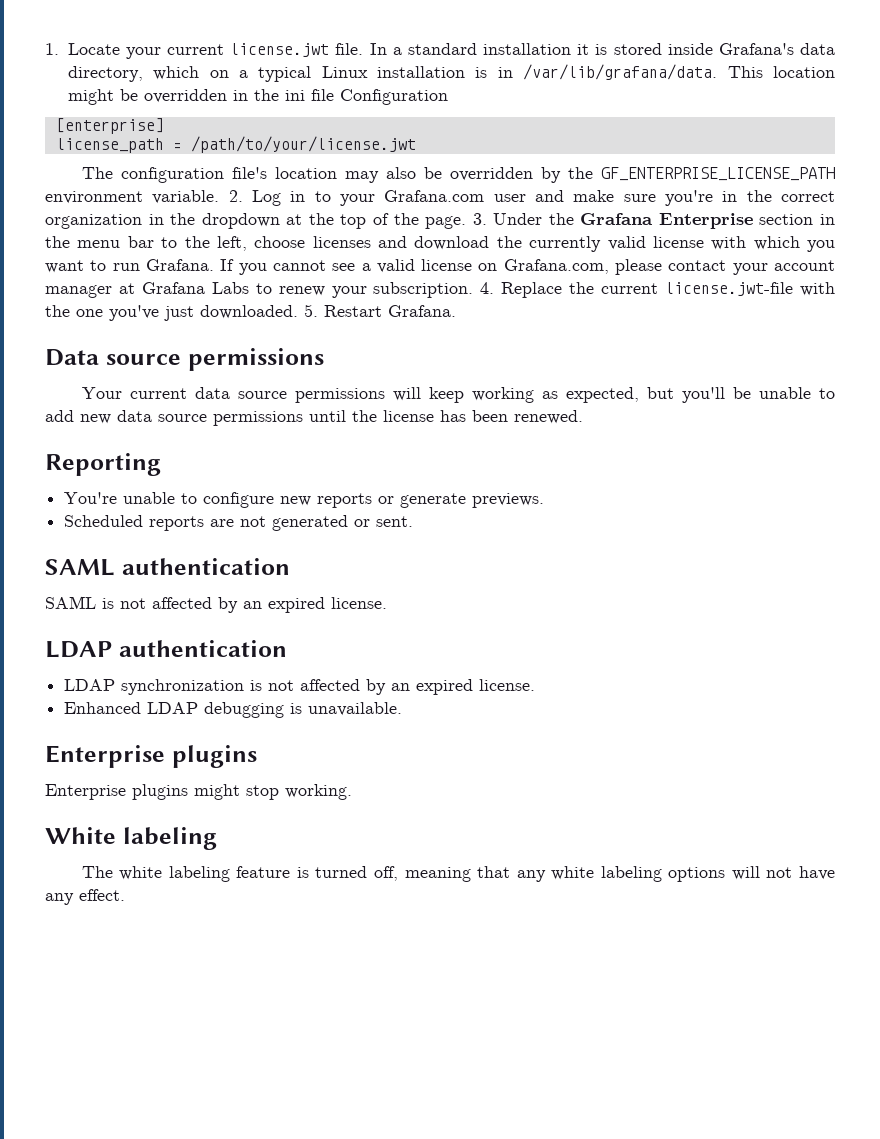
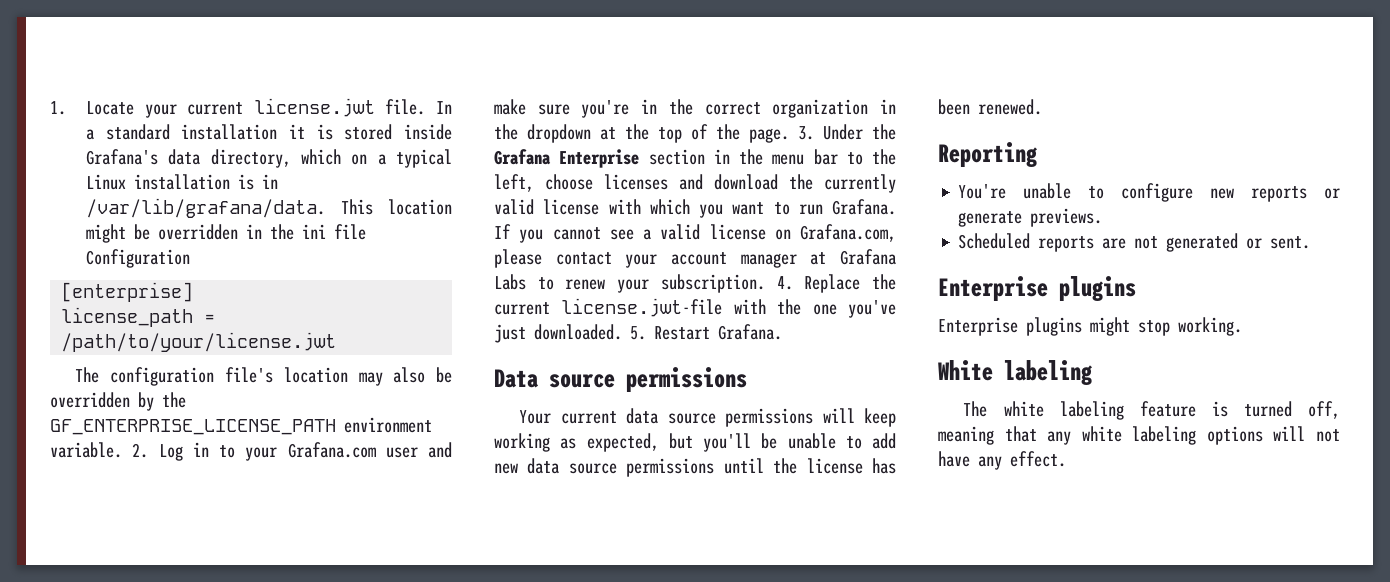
- SAML authentication
- SAML is not affected by an expired license.
- LDAP authentication
- LDAP synchronization is not affected by an expired license.
- Enhanced LDAP debugging is unavailable.

